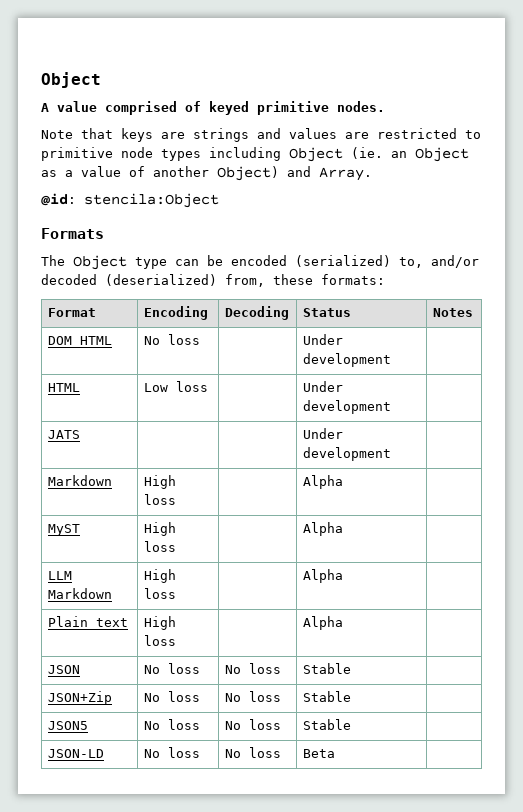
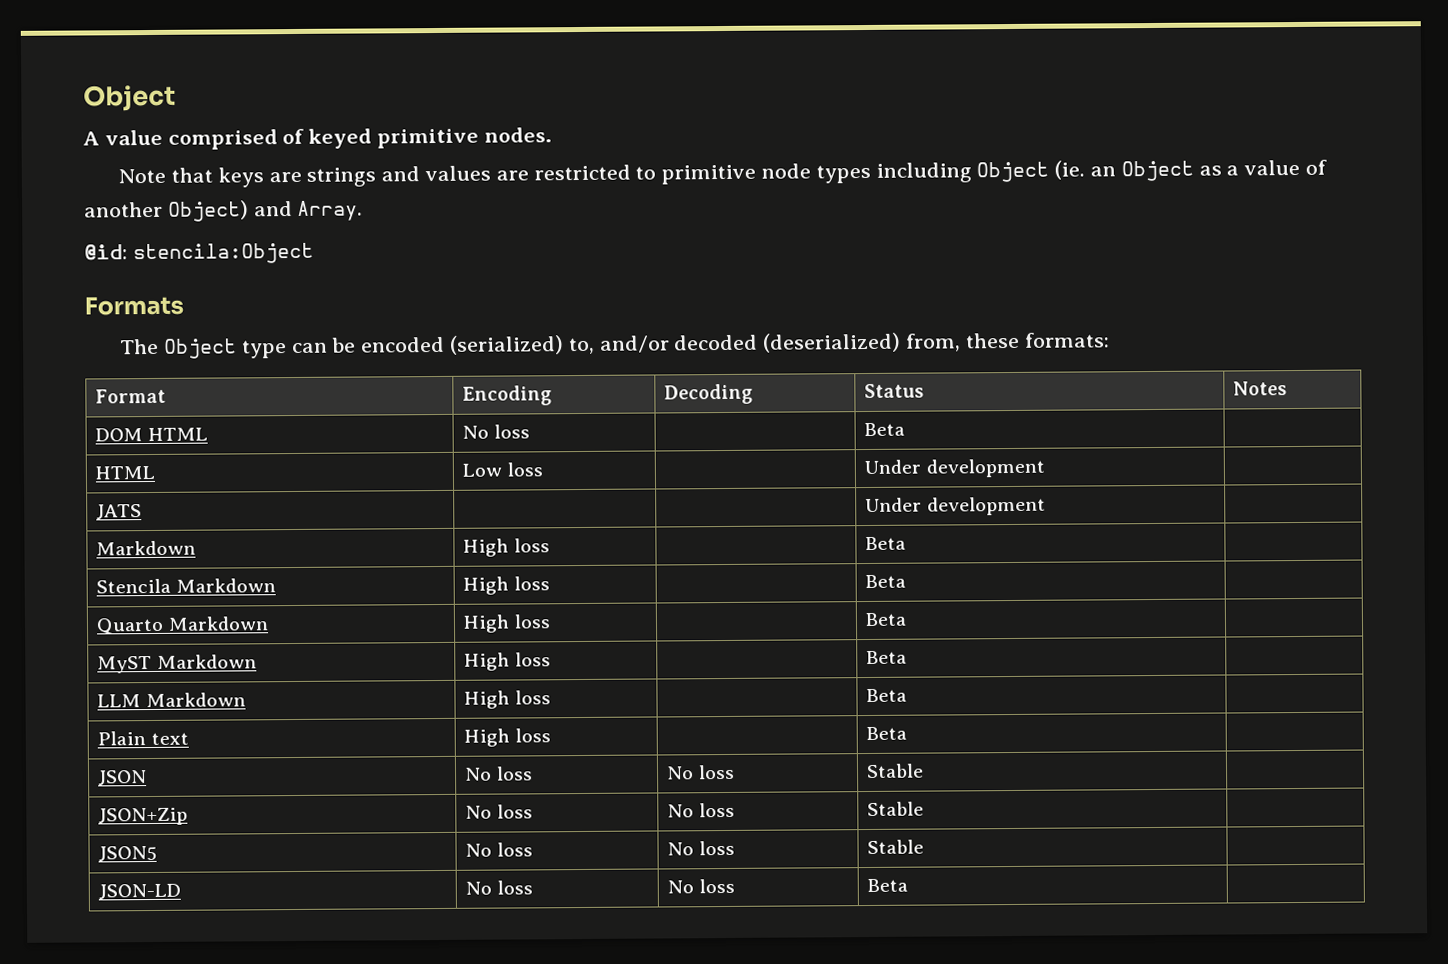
- DOM HTML | No loss | | Under development |
+ DOM HTML | No loss | | Beta |
  JATS | | | Under development |
- Markdown | High loss | | Alpha |
- MyST | High loss | | Alpha |
+ Markdown | High loss | | Beta |
+ Stencila Markdown | High loss | | Beta |
+ Quarto Markdown | High loss | | Beta |
+ MyST Markdown | High loss | | Beta |
- LLM Markdown | High loss | | Alpha |
+ LLM Markdown | High loss | | Beta |
- Plain text | High loss | | Alpha |
+ Plain text | High loss | | Beta |

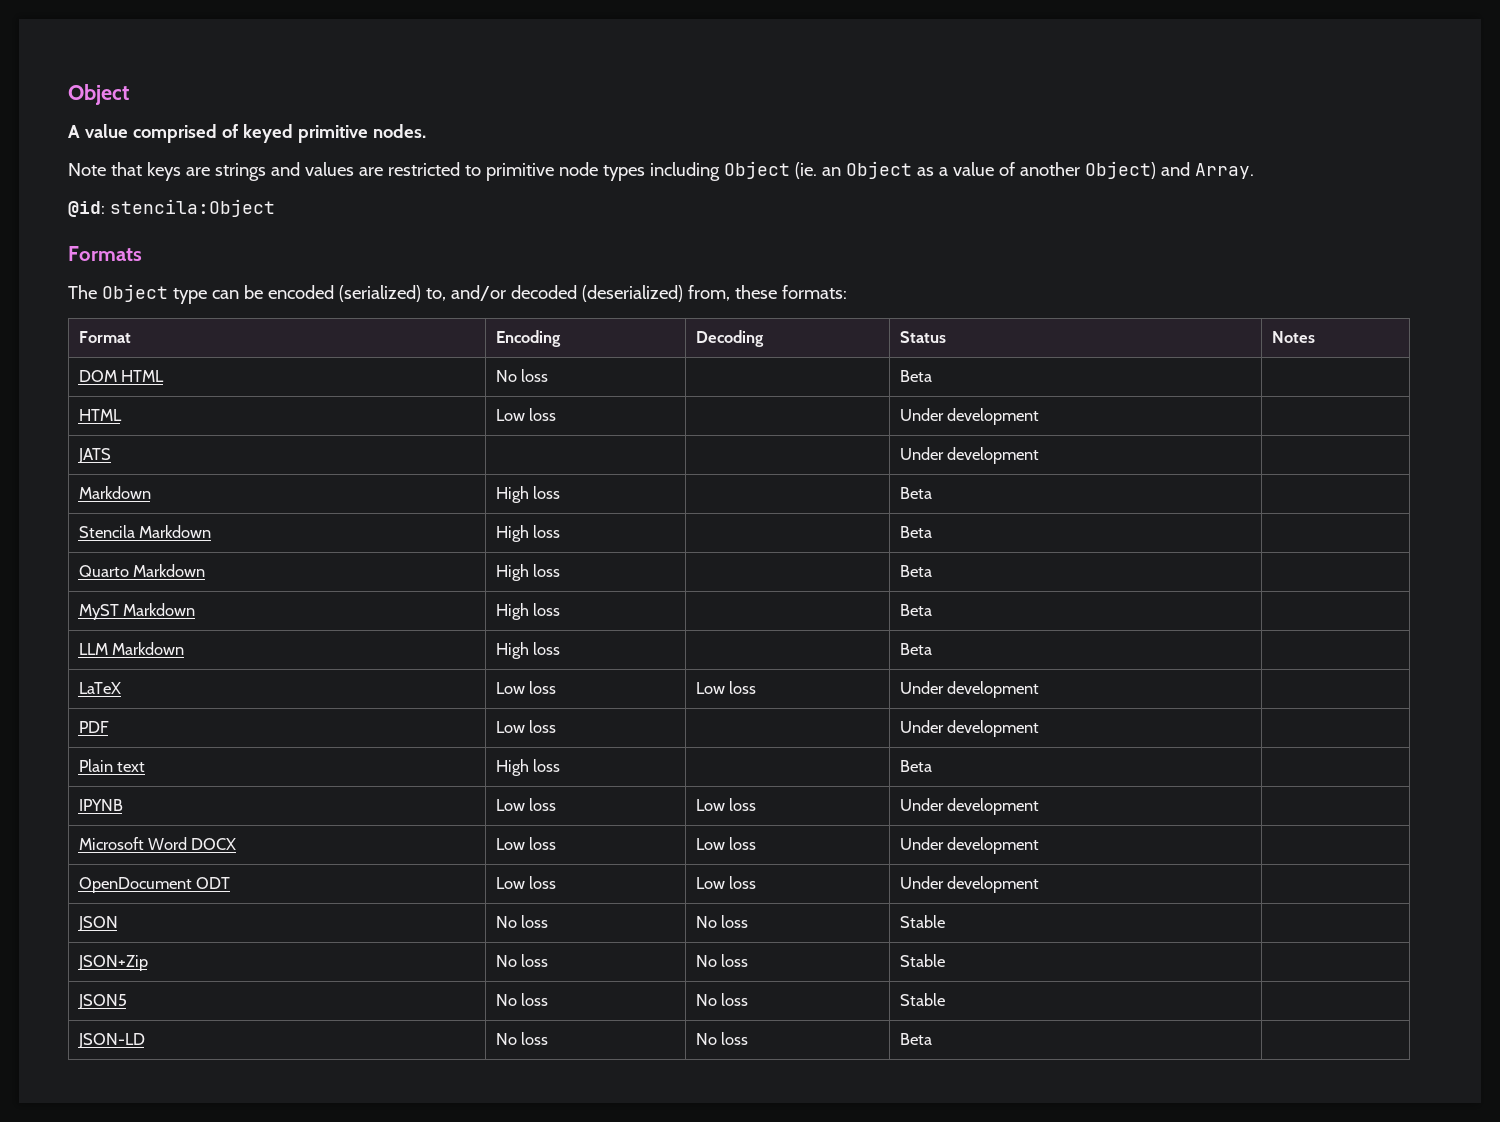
+ LaTeX | Low loss | Low loss | Under development |
+ PDF | Low loss | | Under development |
+ IPYNB | Low loss | Low loss | Under development |
+ Microsoft Word DOCX | Low loss | Low loss | Under development |
+ OpenDocument ODT | Low loss | Low loss | Under development |

